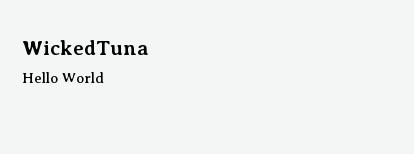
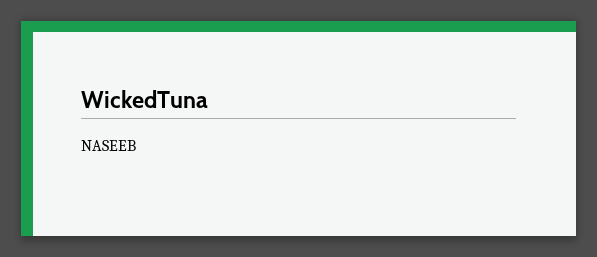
- Hello World
+ NASEEB

